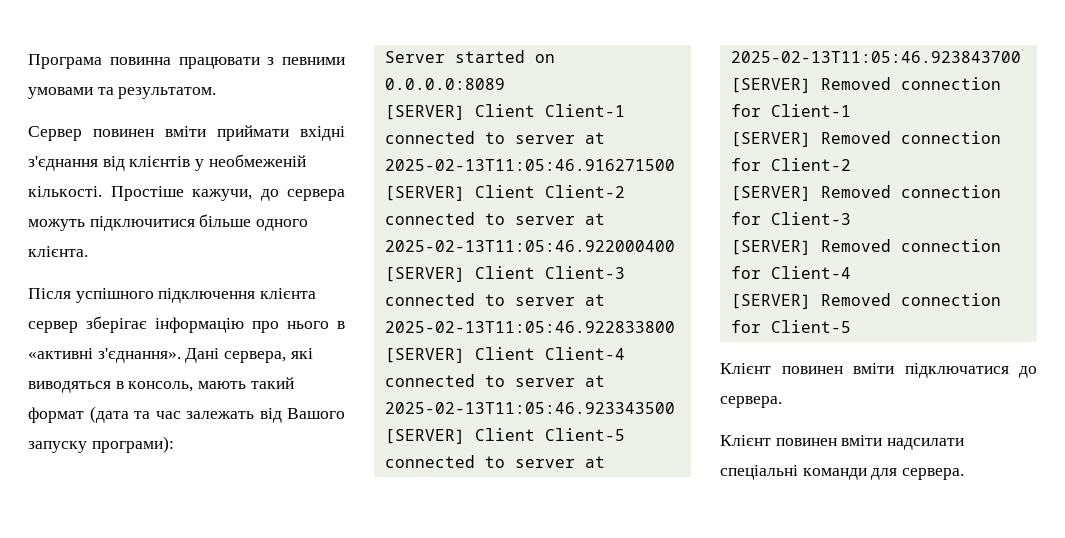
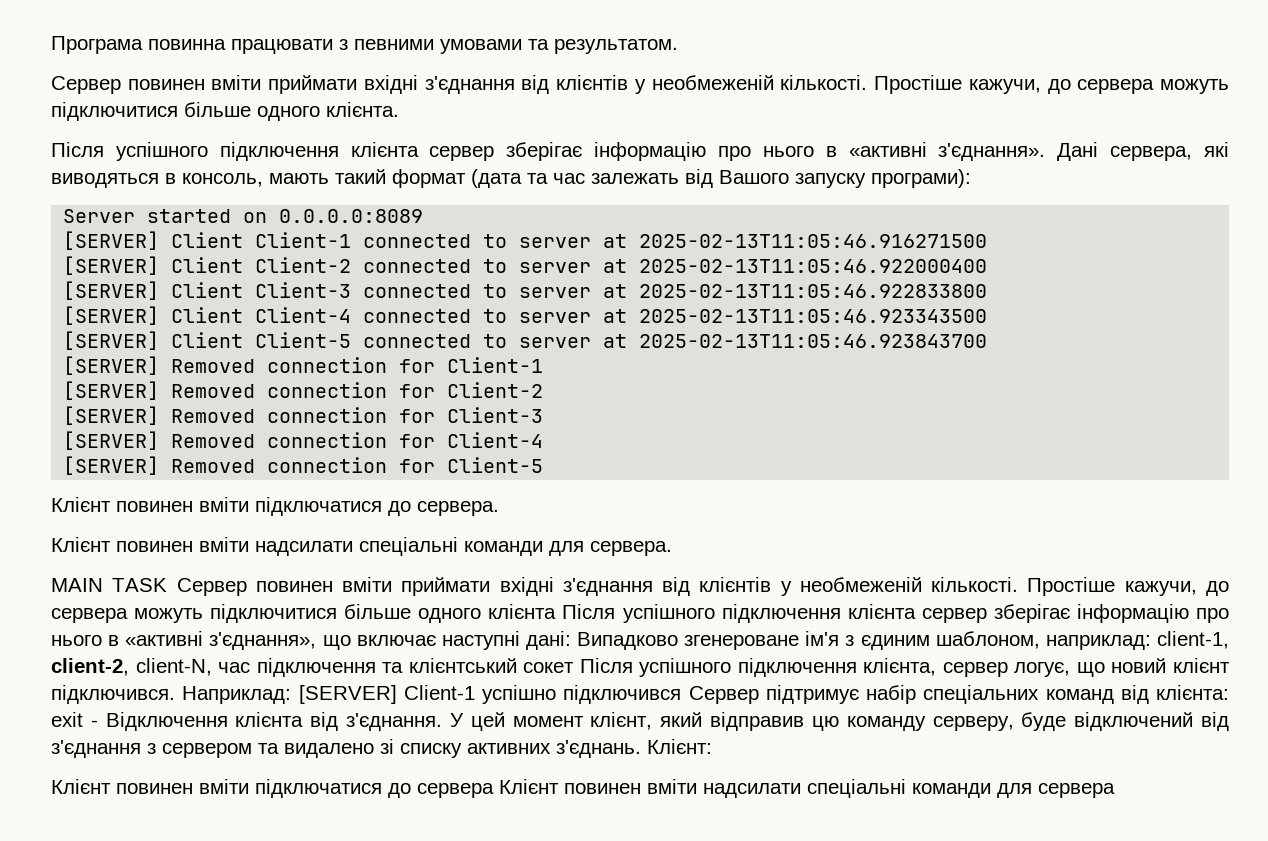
+ MAIN TASK Сервер повинен вміти приймати вхідні з'єднання від клієнтів у необмеженій кількості. Простіше кажучи, до сервера можуть підключитися більше одного клієнта Після успішного підключення клієнта сервер зберігає інформацію про нього в «активні з'єднання», що включає наступні дані: Випадково згенероване ім'я з єдиним шаблоном, наприклад: client-1, client-2, client-N, час підключення та клієнтський сокет Після успішного підключення клієнта, сервер логує, що новий клієнт підключився. Наприклад: [SERVER] Client-1 успішно підключився Сервер підтримує набір спеціальних команд від клієнта: exit - Відключення клієнта від з'єднання. У цей момент клієнт, який відправив цю команду серверу, буде відключений від з'єднання з сервером та видалено зі списку активних з'єднань. Клієнт:
+ Клієнт повинен вміти підключатися до сервера Клієнт повинен вміти надсилати спеціальні команди для сервера

